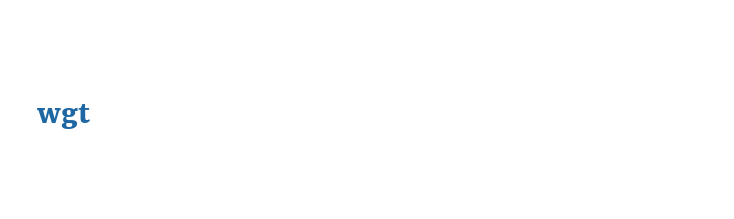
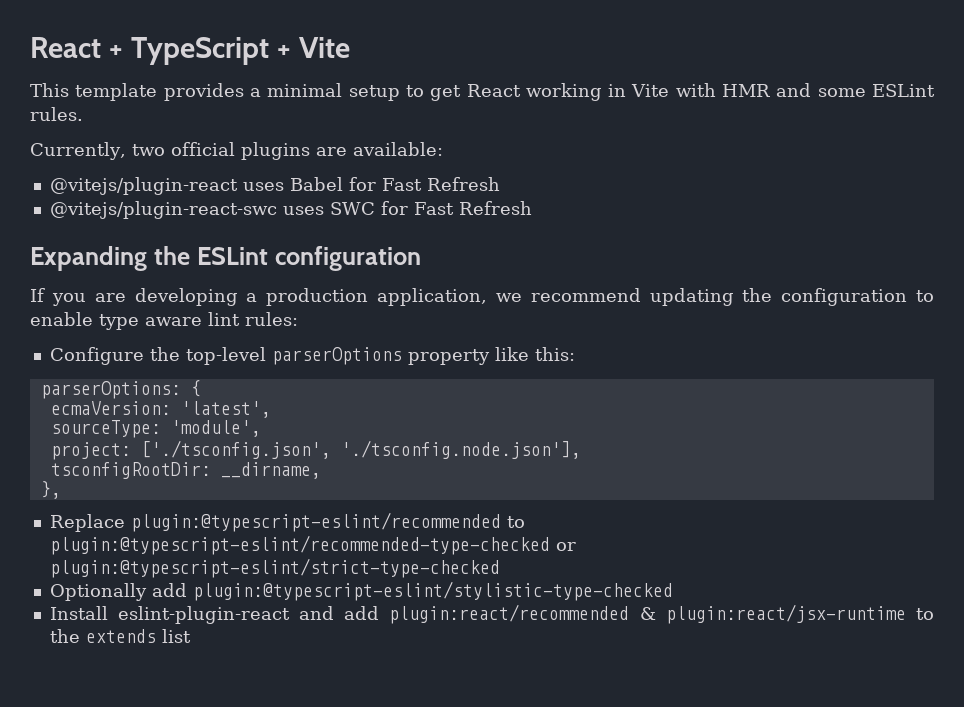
- wgt
+ React + TypeScript + Vite
+ This template provides a minimal setup to get React working in Vite with HMR and some ESLint rules.
+ Currently, two official plugins are available:
+ @vitejs/plugin-react uses Babel for Fast Refresh
+ @vitejs/plugin-react-swc uses SWC for Fast Refresh
+ Expanding the ESLint configuration
+ If you are developing a production application, we recommend updating the configuration to enable type aware lint rules:
+ Configure the top-level parserOptions property like this:
+ parserOptions: {
+ ecmaVersion: 'latest',
+ sourceType: 'module',
+ project: ['./tsconfig.json', './tsconfig.node.json'],
+ tsconfigRootDir: __dirname,
+ },
+ Replace plugin:@typescript-eslint/recommended to plugin:@typescript-eslint/recommended-type-checked or plugin:@typescript-eslint/strict-type-checked
+ Optionally add plugin:@typescript-eslint/stylistic-type-checked
+ Install eslint-plugin-react and add plugin:react/recommended & plugin:react/jsx-runtime to the extends list

